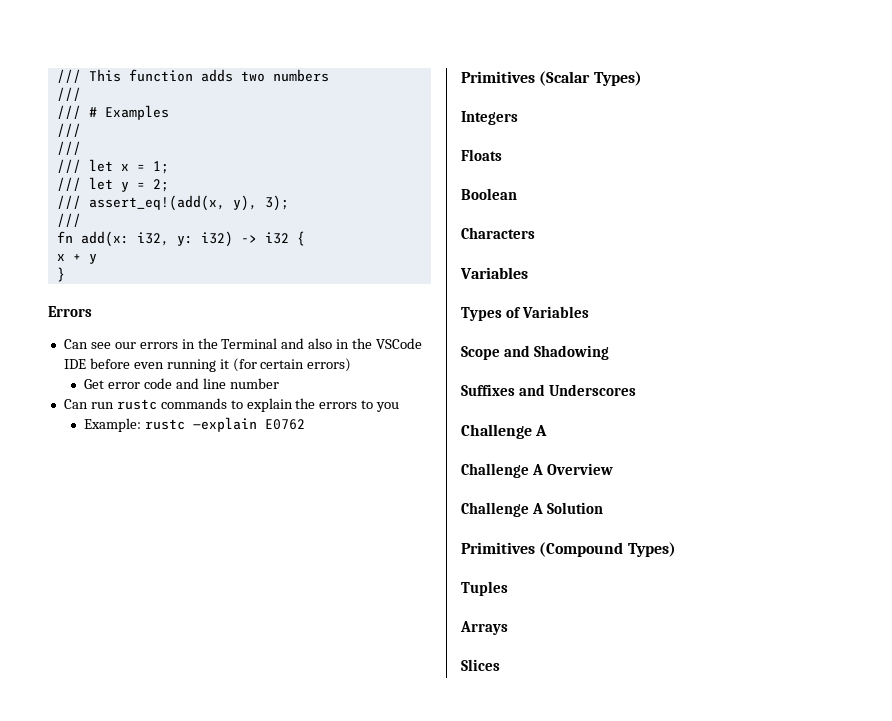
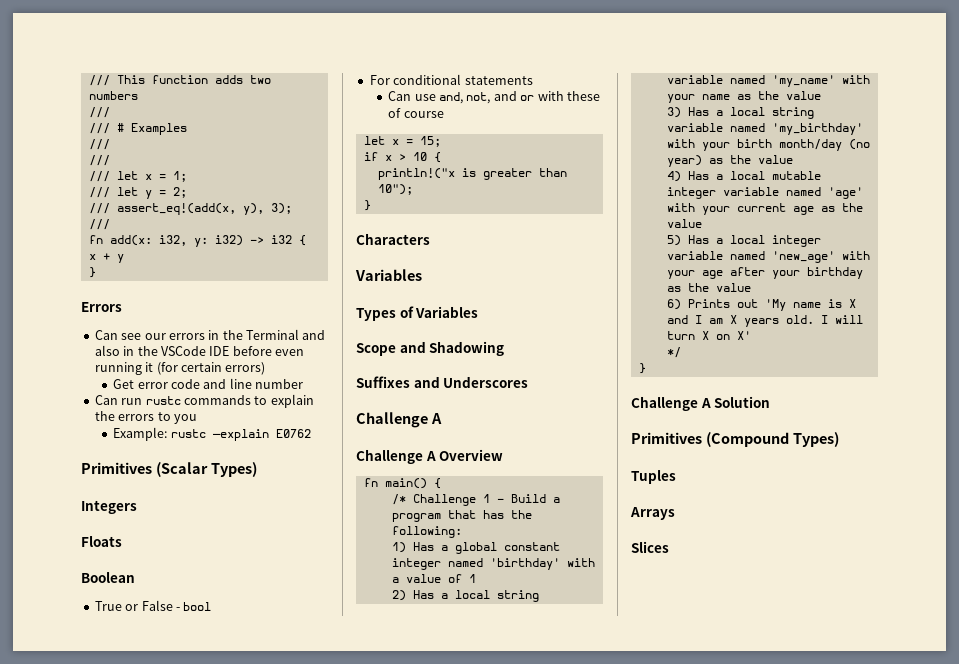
+ True or False - bool
+ For conditional statements
+ Can use and, not, and or with these of course
+ let x = 15;
+ if x > 10 {
+ println!("x is greater than 10");
+ }
+ fn main() {
+ /* Challenge 1 - Build a program that has the following:
+ 1) Has a global constant integer named 'birthday' with a value of 1
+ 2) Has a local string variable named 'my_name' with your name as the value
+ 3) Has a local string variable named 'my_birthday' with your birth month/day (no year) as the value
+ 4) Has a local mutable integer variable named 'age' with your current age as the value
+ 5) Has a local integer variable named 'new_age' with your age after your birthday as the value
+ 6) Prints out 'My name is X and I am X years old. I will turn X on X'
+ */
+ }

